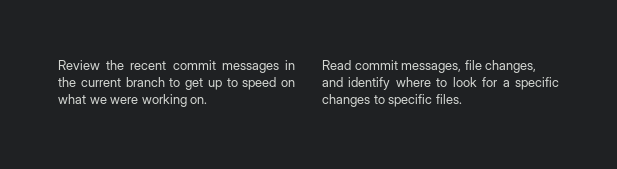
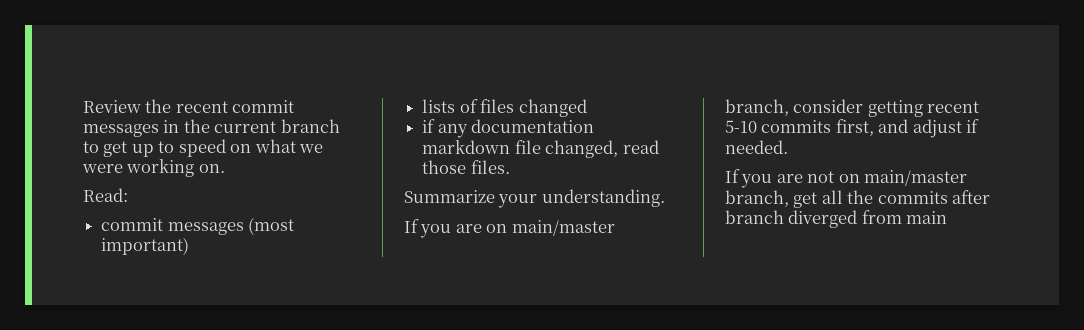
- Read commit messages, file changes, and identify where to look for a specific changes to specific files.
+ Read:
+ commit messages (most important)
+ lists of files changed
+ if any documentation markdown file changed, read those files.
+ Summarize your understanding.
+ If you are on main/master branch, consider getting recent 5-10 commits first, and adjust if needed.
+ If you are not on main/master branch, get all the commits after branch diverged from main

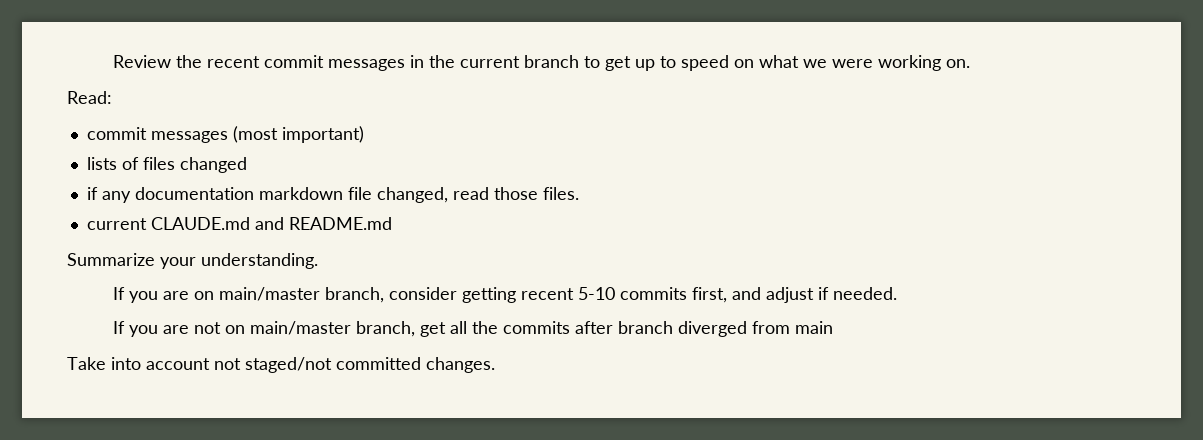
+ current CLAUDE.md and README.md
+ Take into account not staged/not committed changes.

